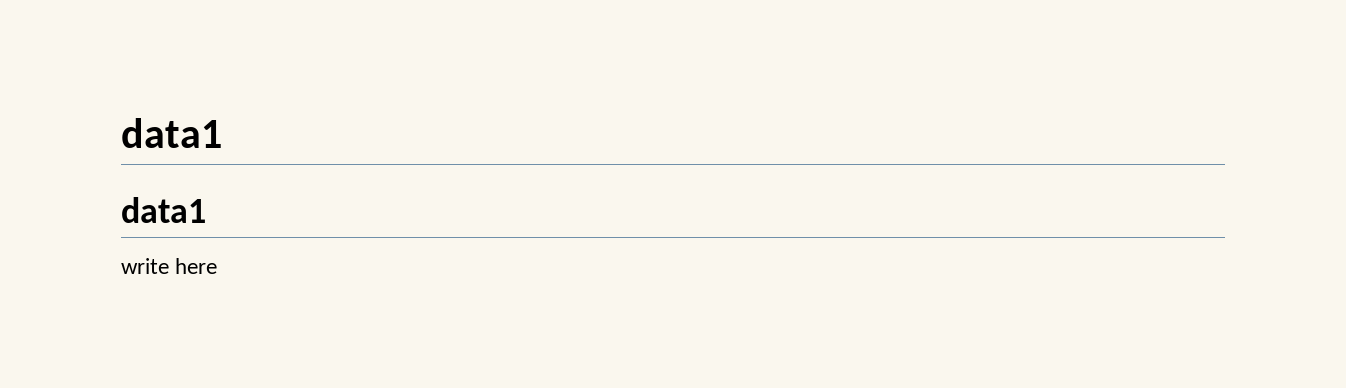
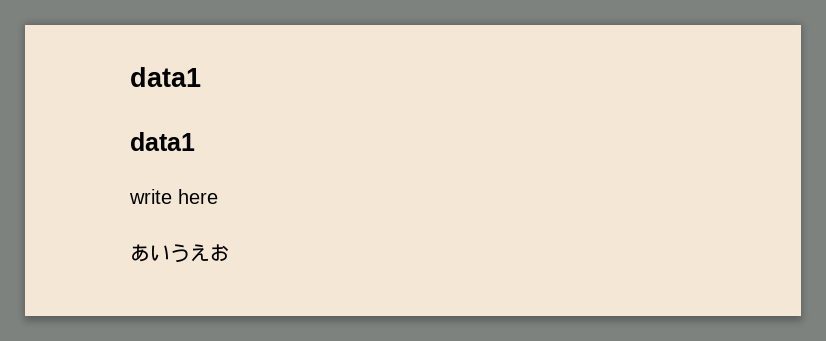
+ あいうえお

